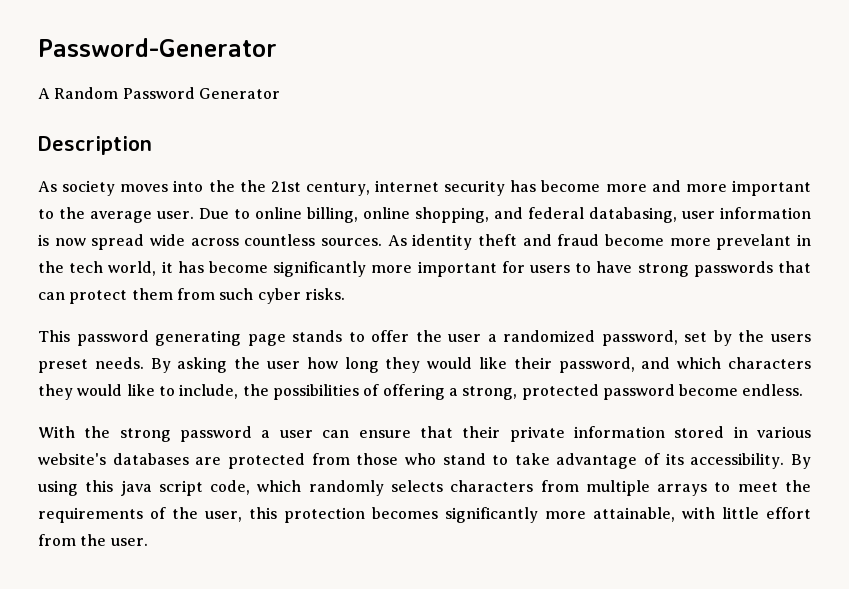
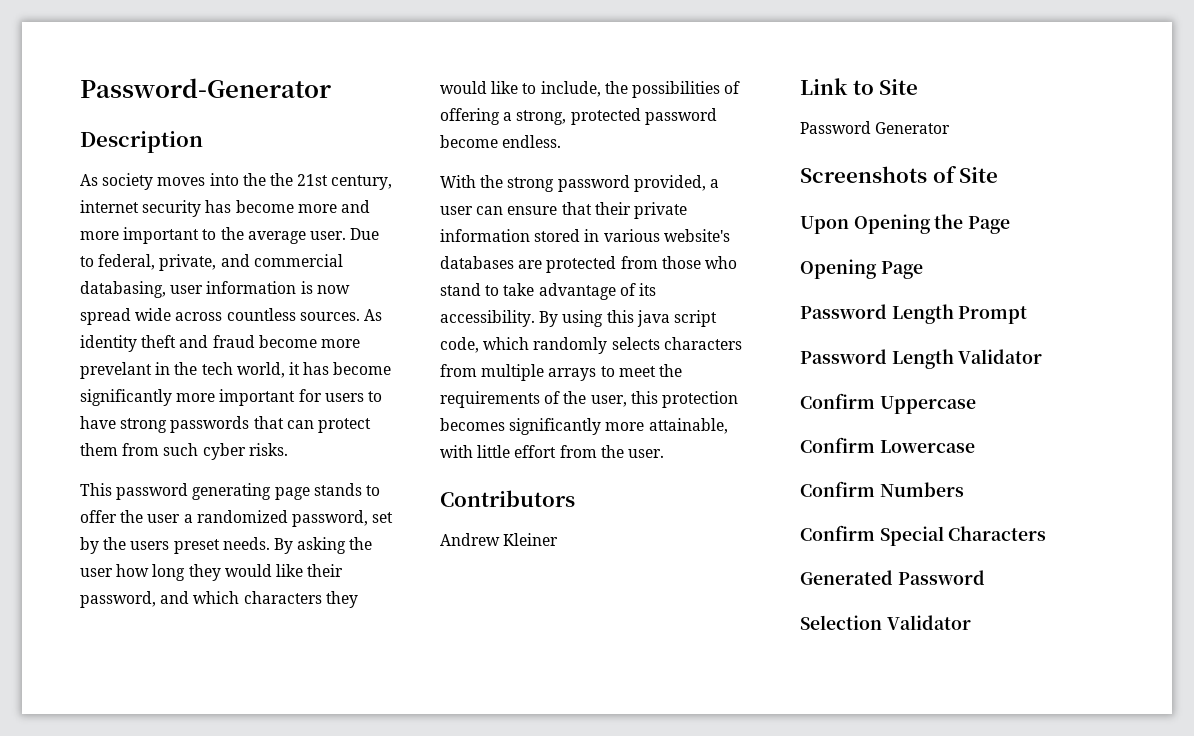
- A Random Password Generator
- Due to online billing, online shopping, and federal databasing, user information is now spread wide across countless sources.
+ Due to federal, private, and commercial databasing, user information is now spread wide across countless sources.
- With the strong password a user can ensure that their private information stored in various website's databases are protected from those who stand to take advantage of its accessibility.
+ With the strong password provided, a user can ensure that their private information stored in various website's databases are protected from those who stand to take advantage of its accessibility.
+ Contributors
+ Andrew Kleiner
+ Link to Site
+ Password Generator
+ Screenshots of Site
+ Upon Opening the Page
+ Opening Page
+ Password Length Prompt
+ Password Length Validator
+ Confirm Uppercase
+ Confirm Lowercase
+ Confirm Numbers
+ Confirm Special Characters
+ Generated Password
+ Selection Validator

